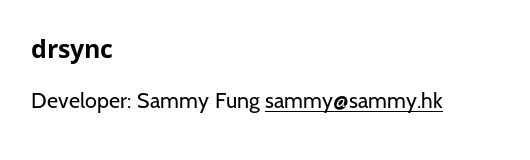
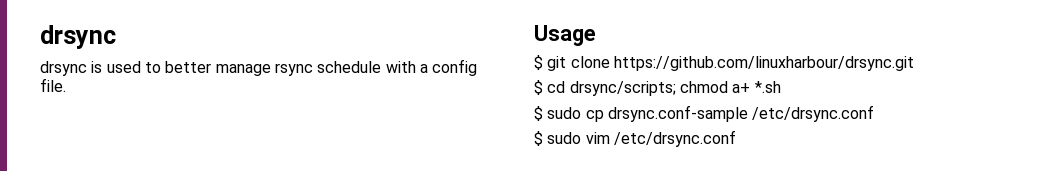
- Developer: Sammy Fung sammy@sammy.hk
+ drsync is used to better manage rsync schedule with a config file.
+ Usage
+ $ git clone https://github.com/linuxharbour/drsync.git
+ $ cd drsync/scripts; chmod a+ *.sh
+ $ sudo cp drsync.conf-sample /etc/drsync.conf
+ $ sudo vim /etc/drsync.conf

